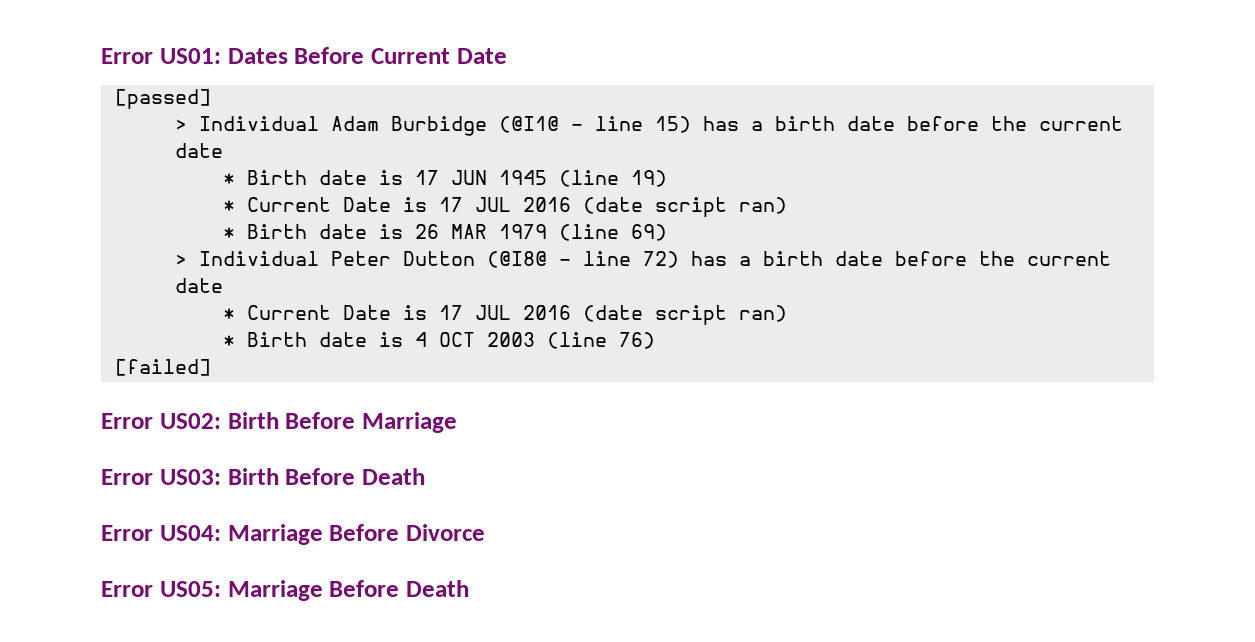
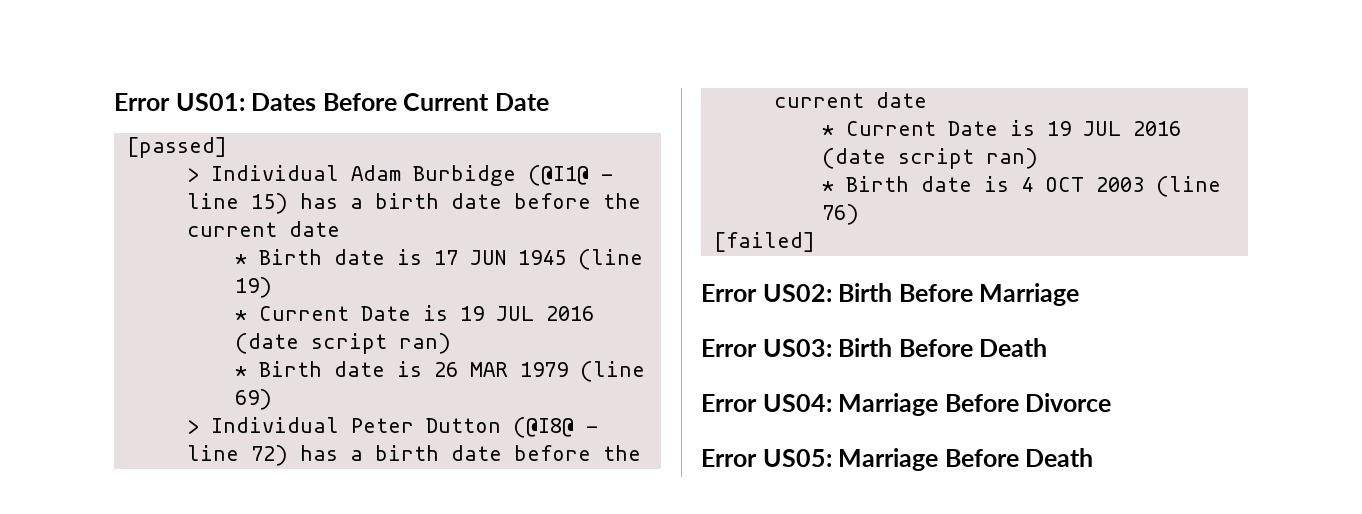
  * Birth date is 17 JUN 1945 (line 19)
- * Current Date is 17 JUL 2016 (date script ran)
+ * Current Date is 19 JUL 2016 (date script ran)
  > Individual Peter Dutton (@I8@ - line 72) has a birth date before the current date
- * Current Date is 17 JUL 2016 (date script ran)
+ * Current Date is 19 JUL 2016 (date script ran)

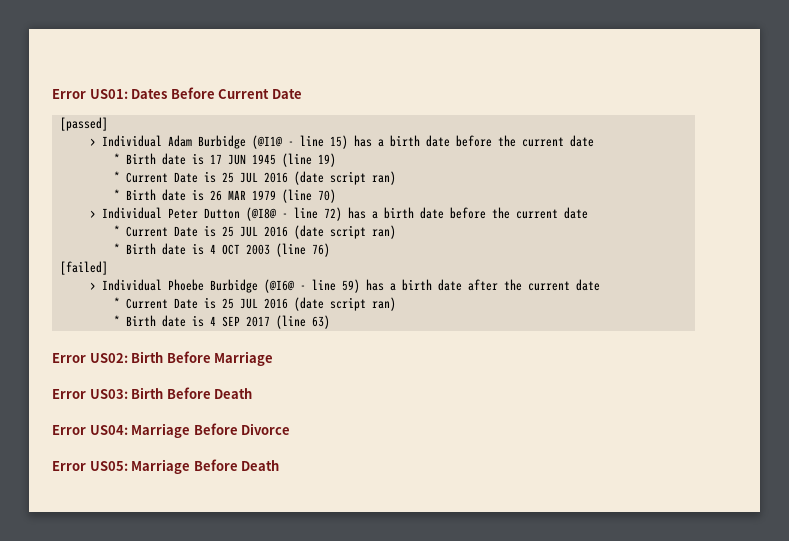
  * Birth date is 17 JUN 1945 (line 19)
- * Current Date is 19 JUL 2016 (date script ran)
+ * Current Date is 25 JUL 2016 (date script ran)
- * Birth date is 26 MAR 1979 (line 69)
+ * Birth date is 26 MAR 1979 (line 70)
  > Individual Peter Dutton (@I8@ - line 72) has a birth date before the current date
- * Current Date is 19 JUL 2016 (date script ran)
+ * Current Date is 25 JUL 2016 (date script ran)
+ > Individual Phoebe Burbidge (@I6@ - line 59) has a birth date after the current date
+ * Current Date is 25 JUL 2016 (date script ran)
+ * Birth date is 4 SEP 2017 (line 63)

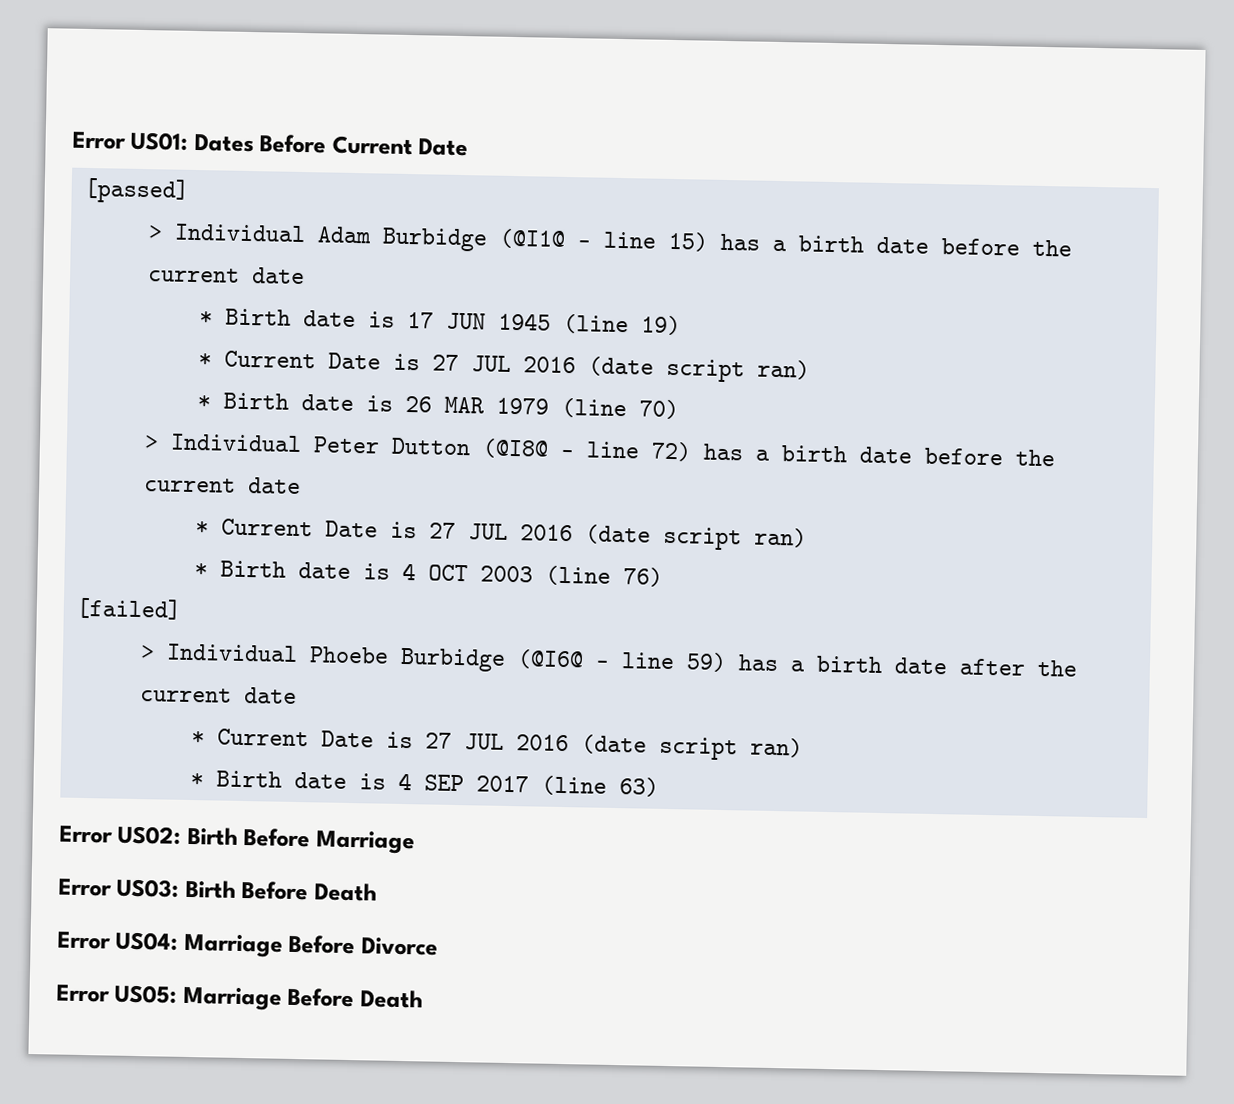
  * Birth date is 17 JUN 1945 (line 19)
- * Current Date is 25 JUL 2016 (date script ran)
+ * Current Date is 27 JUL 2016 (date script ran)
  > Individual Peter Dutton (@I8@ - line 72) has a birth date before the current date
- * Current Date is 25 JUL 2016 (date script ran)
+ * Current Date is 27 JUL 2016 (date script ran)
  > Individual Phoebe Burbidge (@I6@ - line 59) has a birth date after the current date
- * Current Date is 25 JUL 2016 (date script ran)
+ * Current Date is 27 JUL 2016 (date script ran)

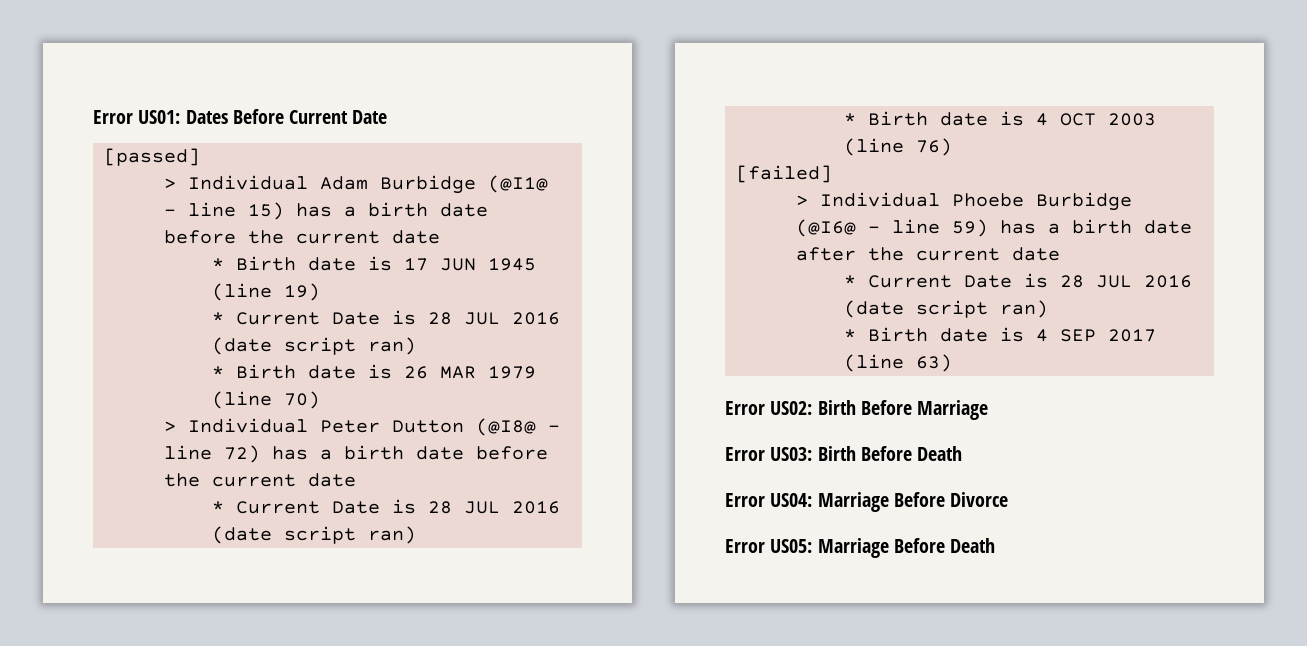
  * Birth date is 17 JUN 1945 (line 19)
- * Current Date is 27 JUL 2016 (date script ran)
+ * Current Date is 28 JUL 2016 (date script ran)
  > Individual Peter Dutton (@I8@ - line 72) has a birth date before the current date
- * Current Date is 27 JUL 2016 (date script ran)
+ * Current Date is 28 JUL 2016 (date script ran)
  > Individual Phoebe Burbidge (@I6@ - line 59) has a birth date after the current date
- * Current Date is 27 JUL 2016 (date script ran)
+ * Current Date is 28 JUL 2016 (date script ran)

